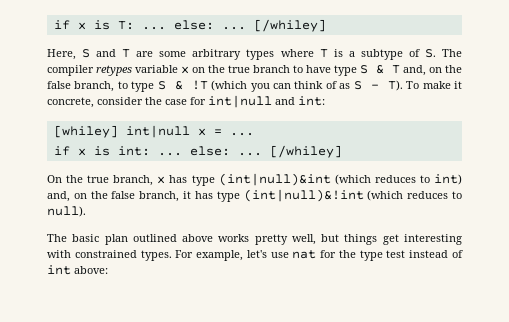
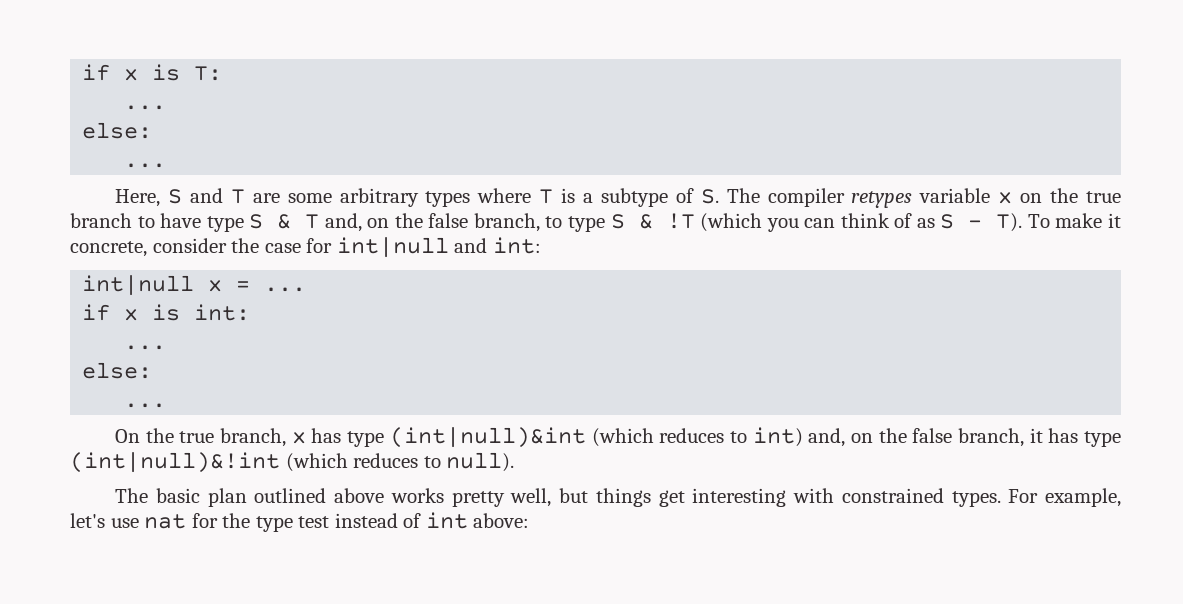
- if x is T: ... else: ... [/whiley]
+ if x is T:
+ ...
+ else:
+ ...
- [whiley] int|null x = ...
+ int|null x = ...
- if x is int: ... else: ... [/whiley]
+ if x is int:
+ ...
+ else:
+ ...

